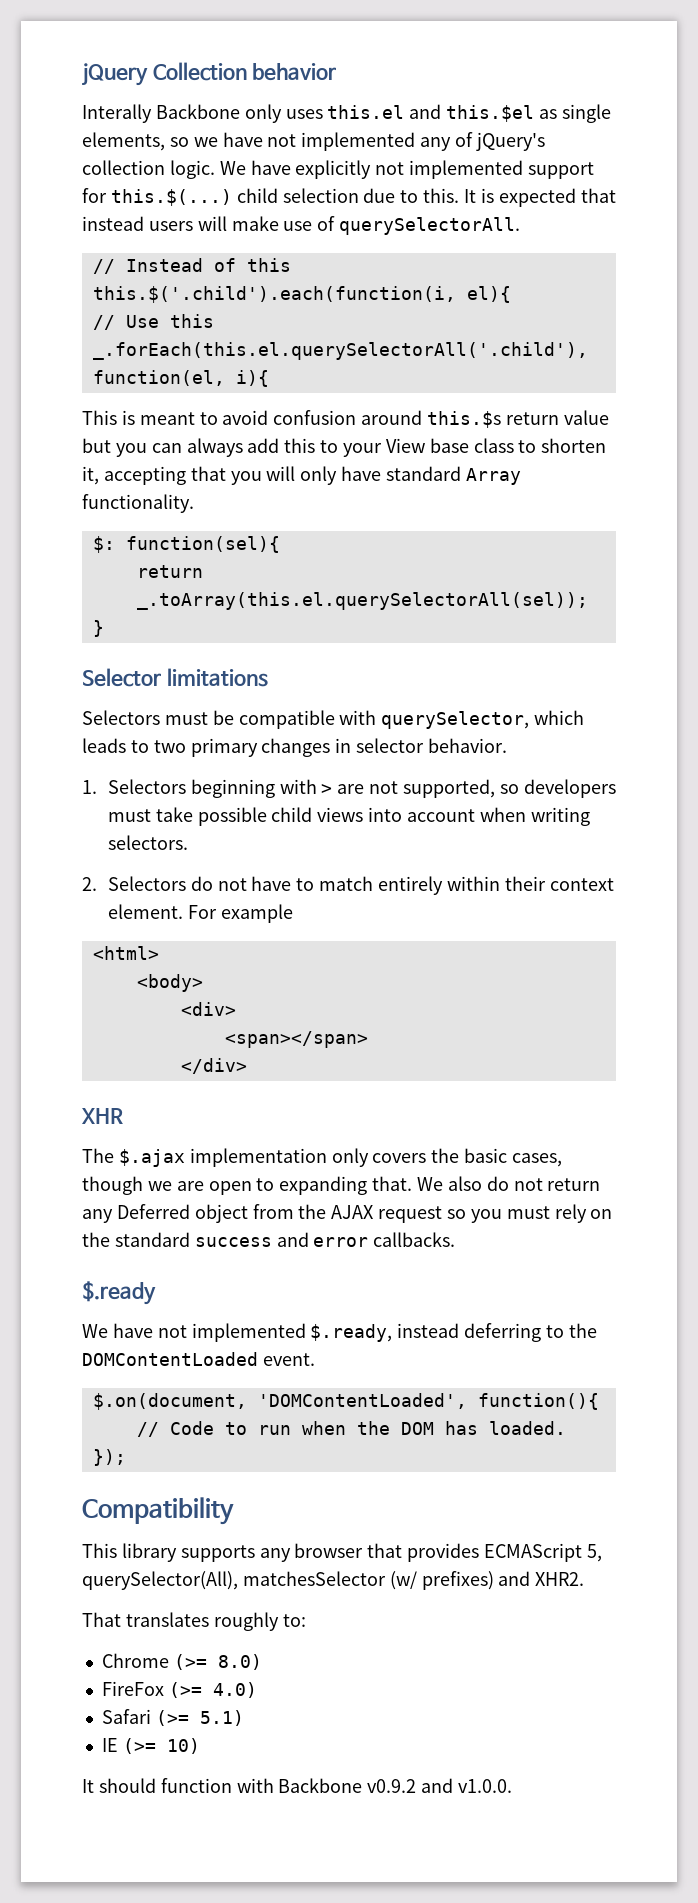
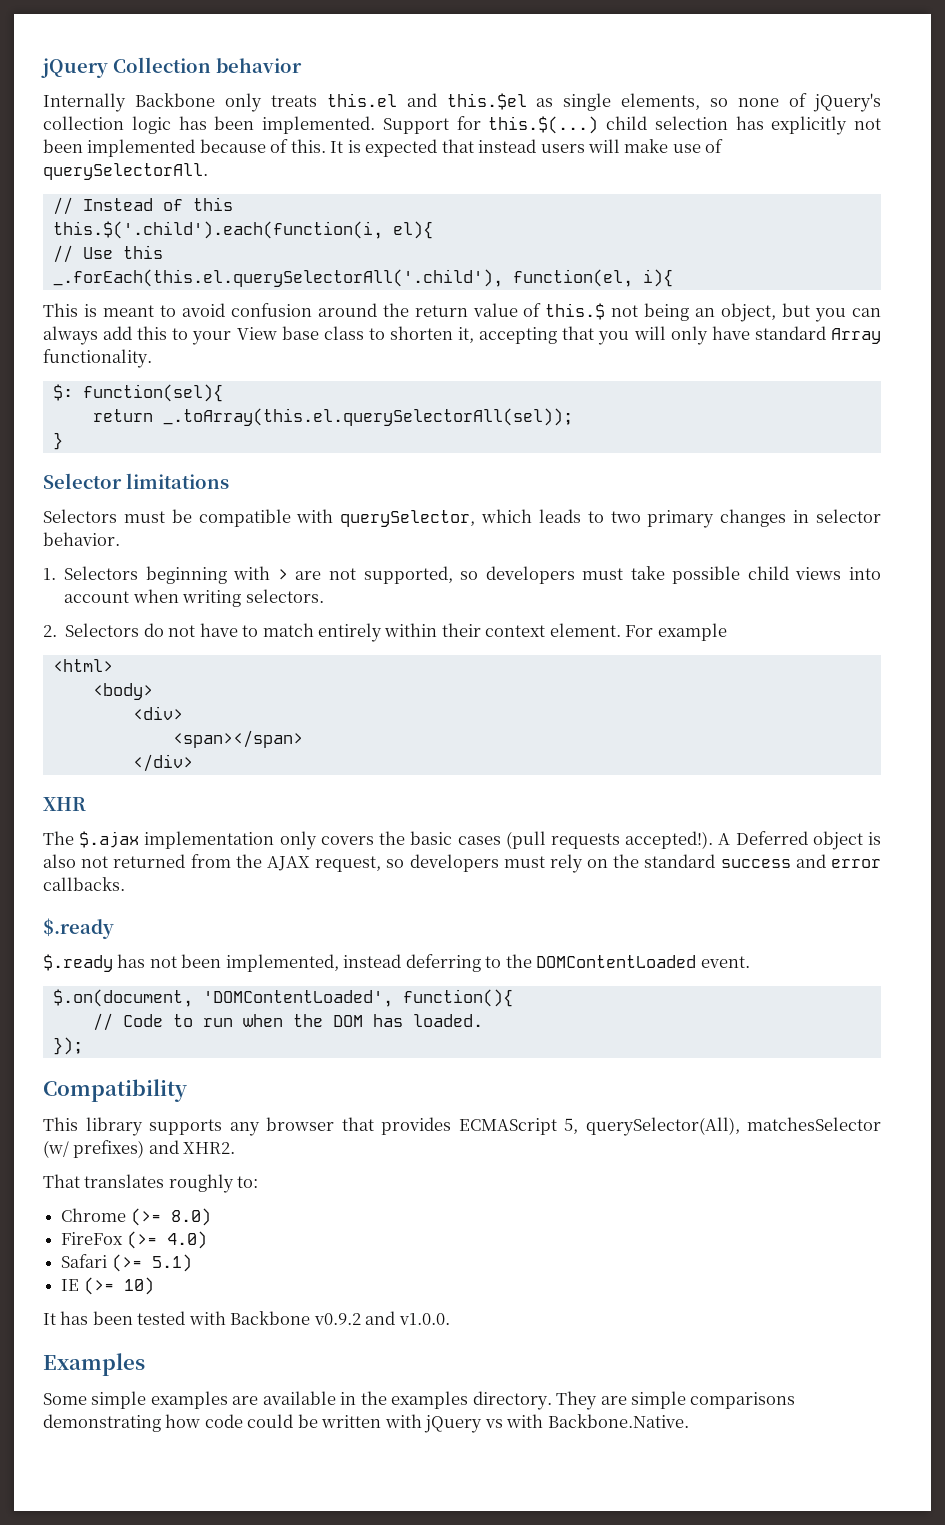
- Interally Backbone only uses this.el and this.$el as single elements, so we have not implemented any of jQuery's collection logic. We have explicitly not implemented support for this.$(...) child selection due to this.
+ Internally Backbone only treats this.el and this.$el as single elements, so none of jQuery's collection logic has been implemented. Support for this.$(...) child selection has explicitly not been implemented because of this.
- This is meant to avoid confusion around this.$s return value but you can always add this to your View base class to shorten it, accepting that you will only have standard Array functionality.
+ This is meant to avoid confusion around the return value of this.$ not being an object, but you can always add this to your View base class to shorten it, accepting that you will only have standard Array functionality.
- The $.ajax implementation only covers the basic cases, though we are open to expanding that. We also do not return any Deferred object from the AJAX request so you must rely on the standard success and error callbacks.
+ The $.ajax implementation only covers the basic cases (pull requests accepted!). A Deferred object is also not returned from the AJAX request, so developers must rely on the standard success and error callbacks.
- We have not implemented $.ready, instead deferring to the DOMContentLoaded event.
+ $.ready has not been implemented, instead deferring to the DOMContentLoaded event.
- It should function with Backbone v0.9.2 and v1.0.0.
+ It has been tested with Backbone v0.9.2 and v1.0.0.
+ Examples
+ Some simple examples are available in the examples directory. They are simple comparisons demonstrating how code could be written with jQuery vs with Backbone.Native.

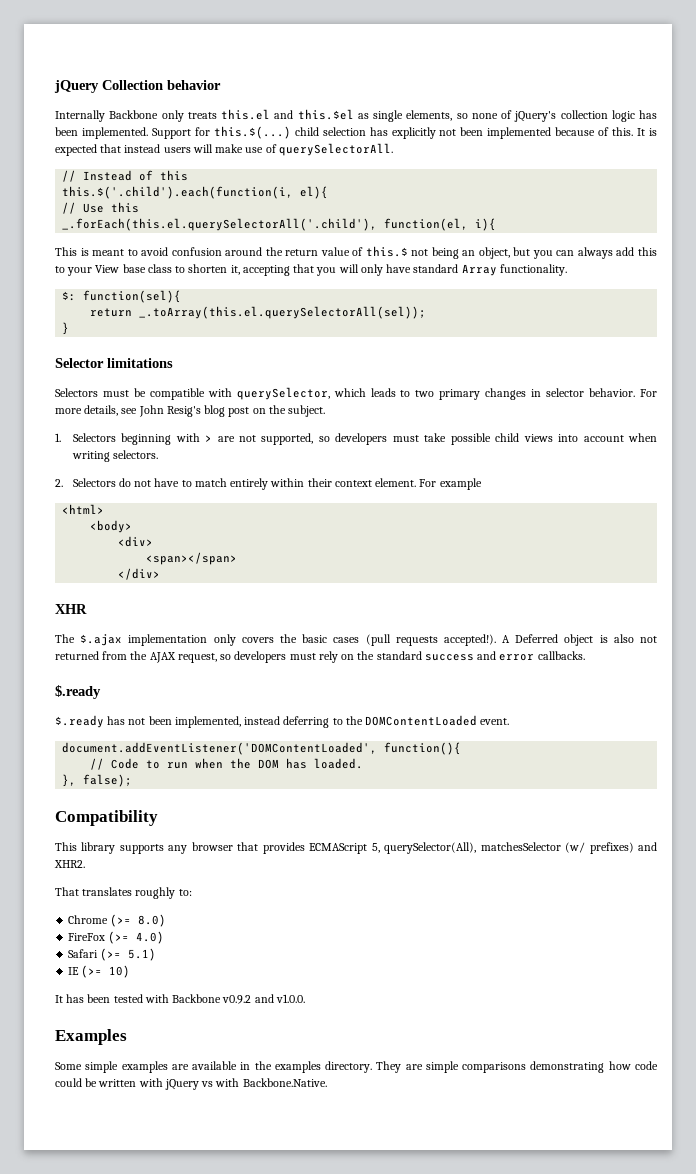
+ For more details, see John Resig's blog post on the subject.
- $.on(document, 'DOMContentLoaded', function(){
+ document.addEventListener('DOMContentLoaded', function(){
- });
+ }, false);

